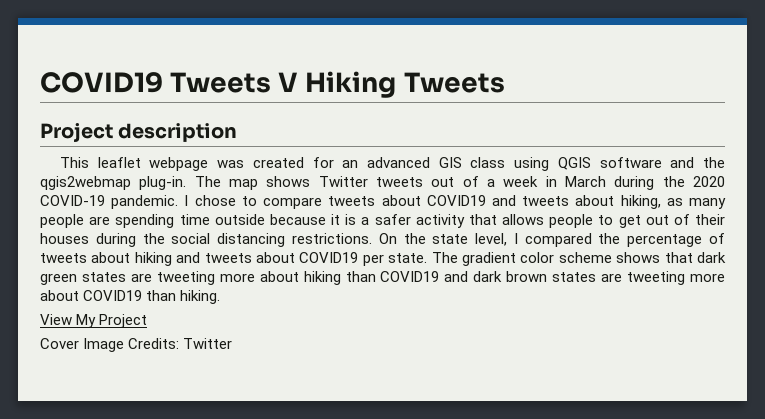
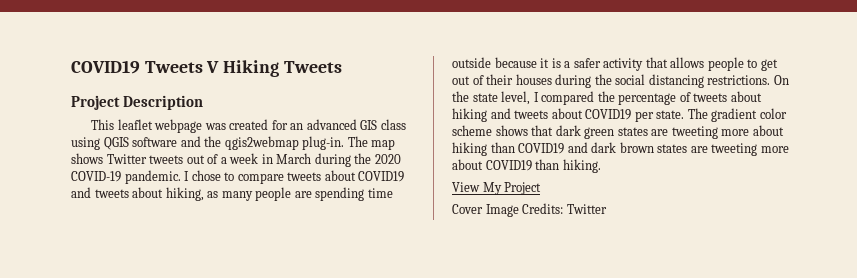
- Project description
+ Project Description

